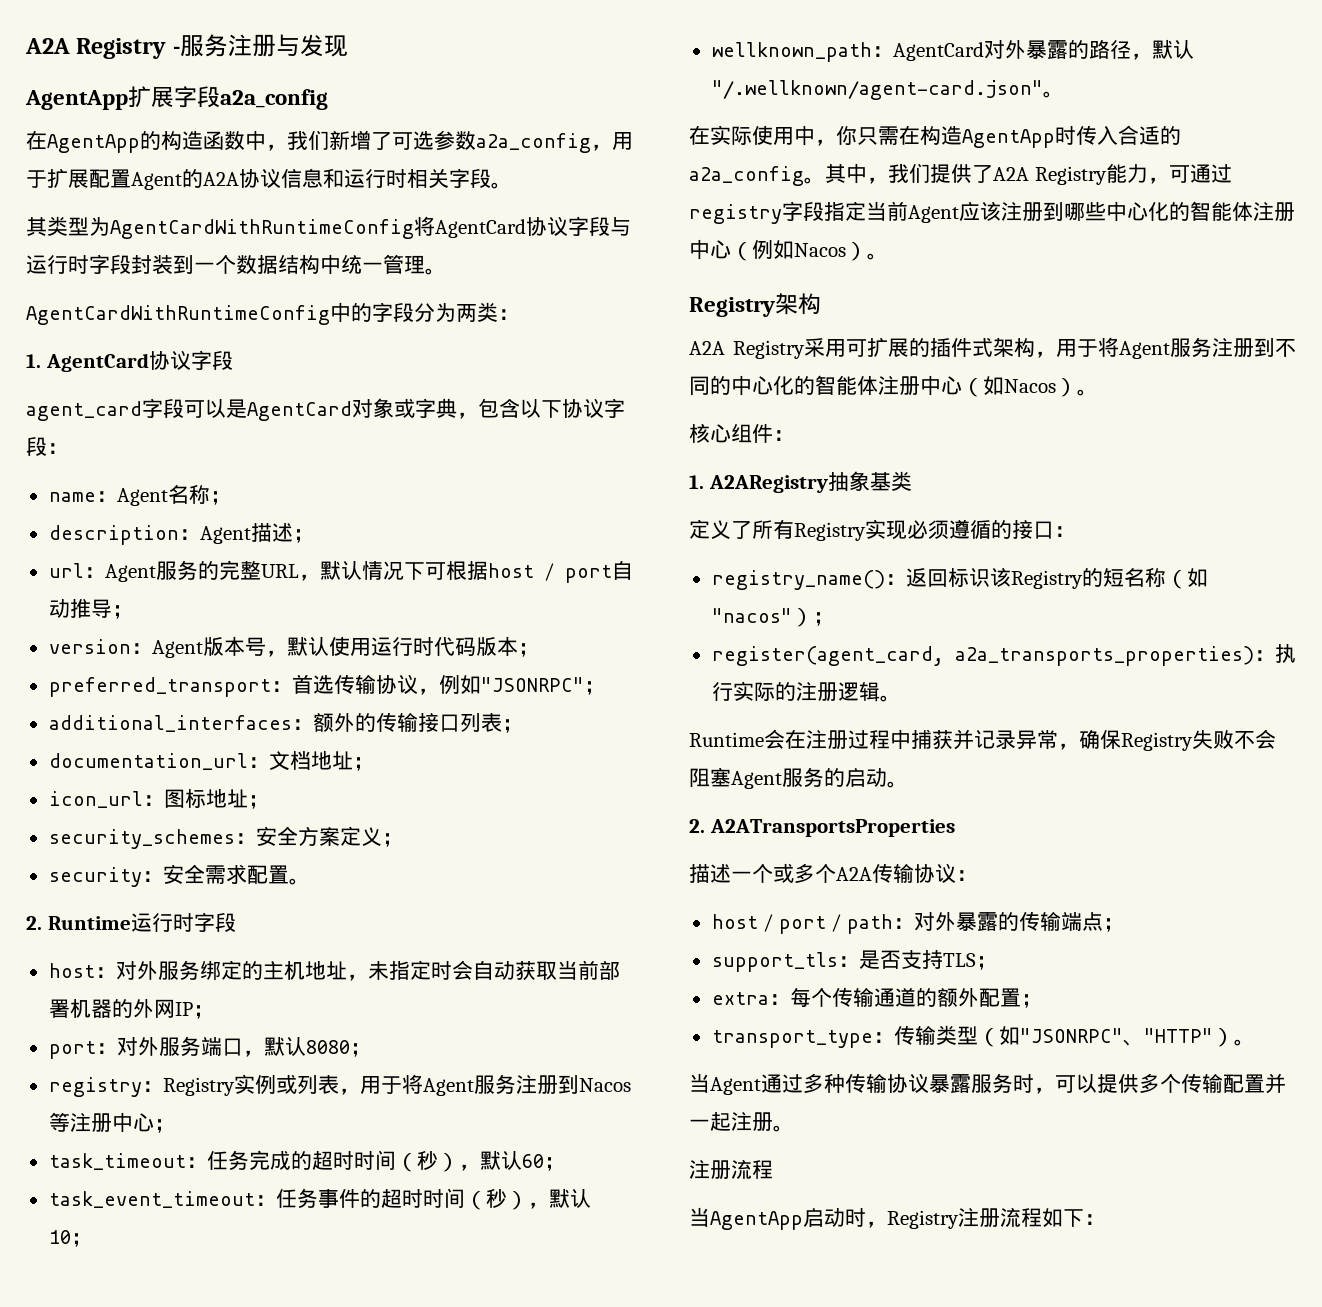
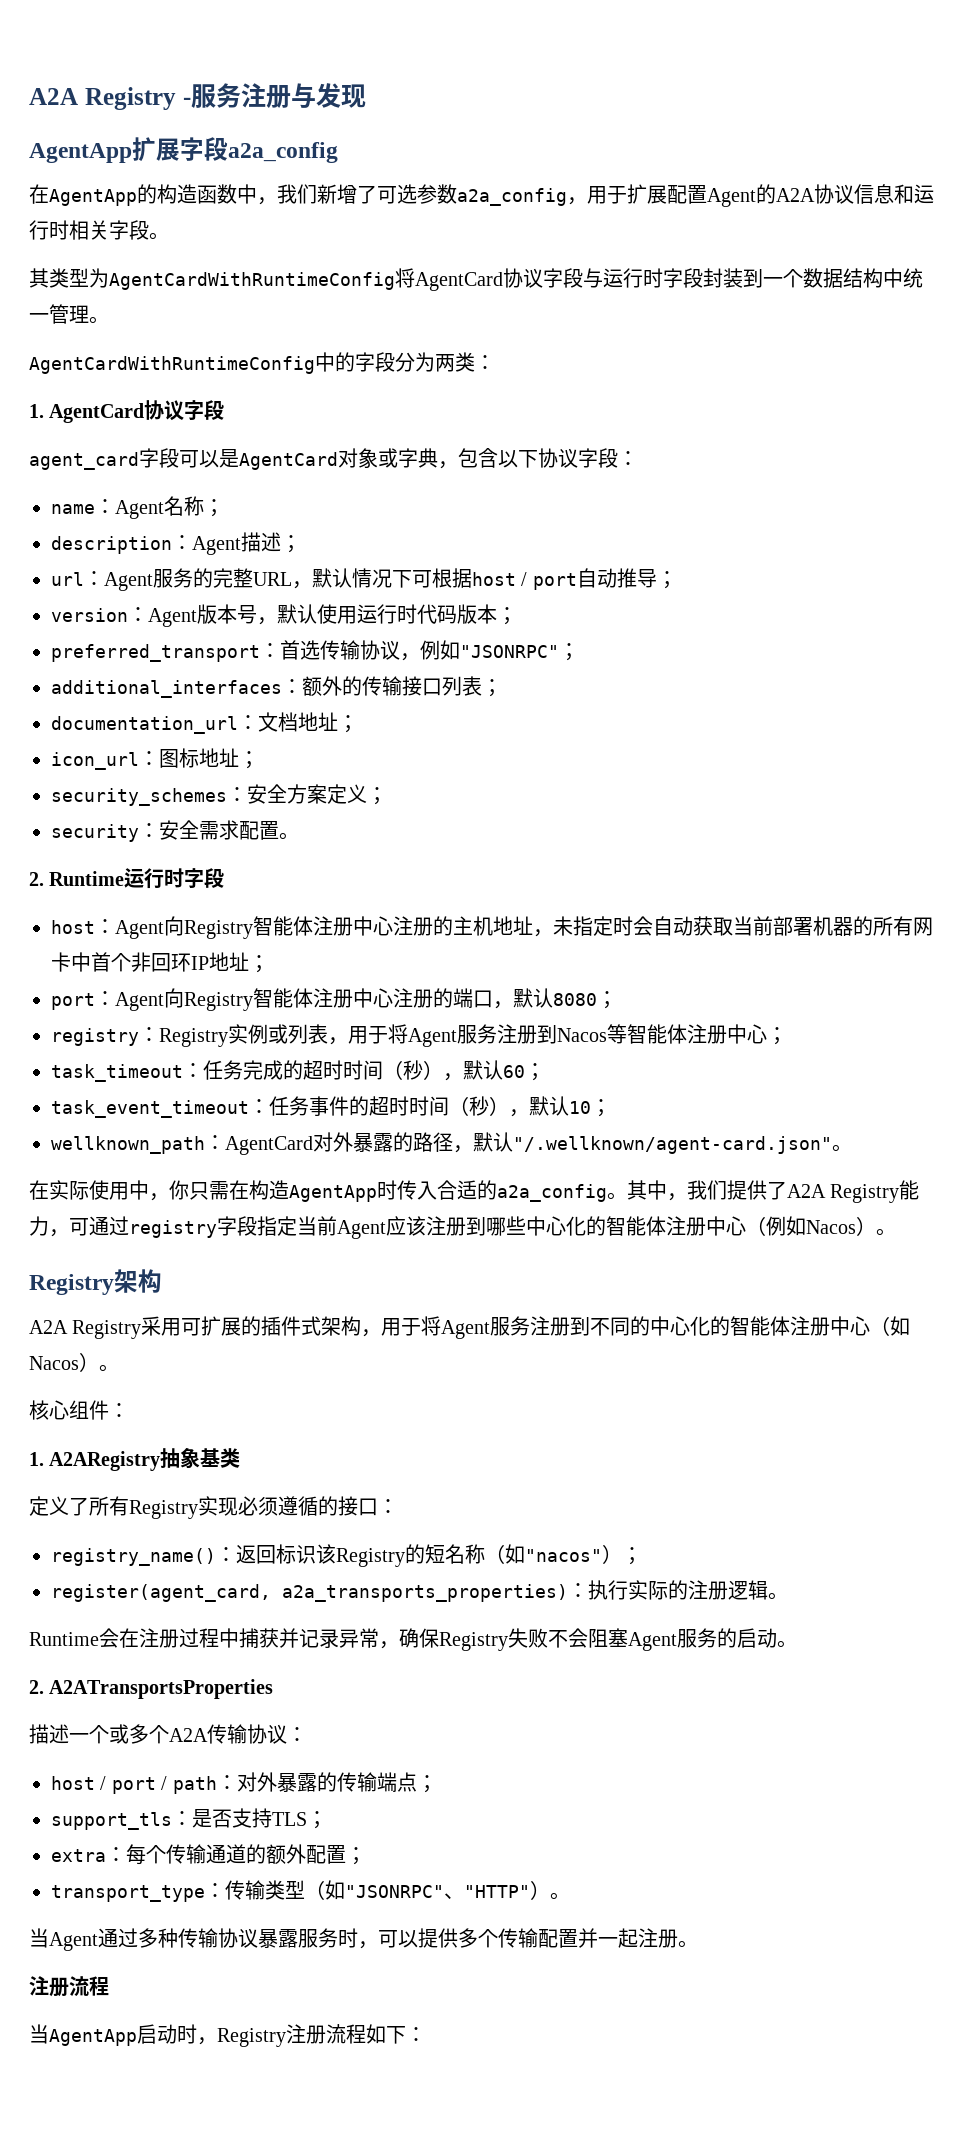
- host：对外服务绑定的主机地址，未指定时会自动获取当前部署机器的外网IP；
- port：对外服务端口，默认8080；
+ host：Agent向Registry智能体注册中心注册的主机地址，未指定时会自动获取当前部署机器的所有网卡中首个非回环IP地址；
+ port：Agent向Registry智能体注册中心注册的端口，默认8080；
- registry：Registry实例或列表，用于将Agent服务注册到Nacos等注册中心；
+ registry：Registry实例或列表，用于将Agent服务注册到Nacos等智能体注册中心；

